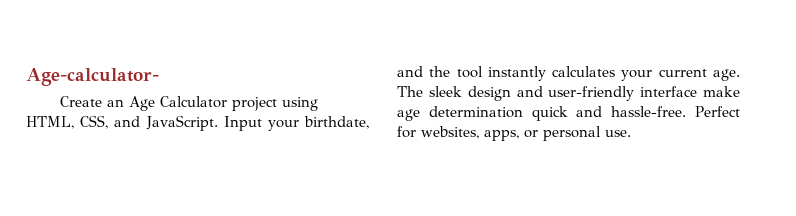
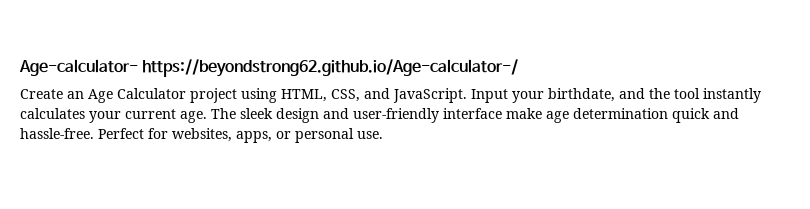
- Age-calculator-
+ Age-calculator- https://beyondstrong62.github.io/Age-calculator-/

